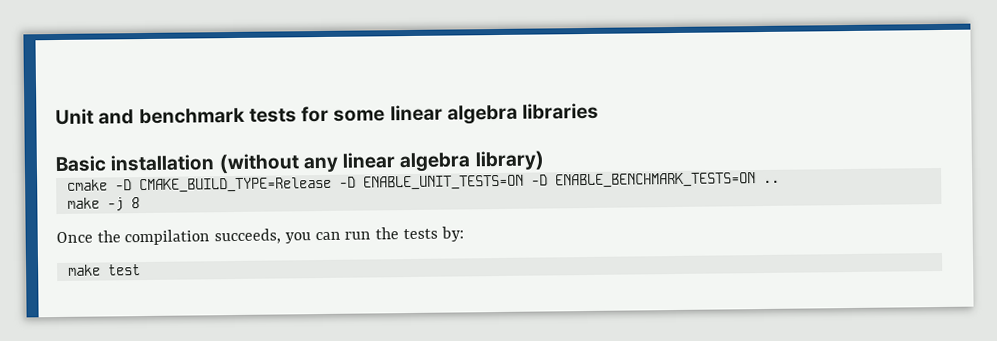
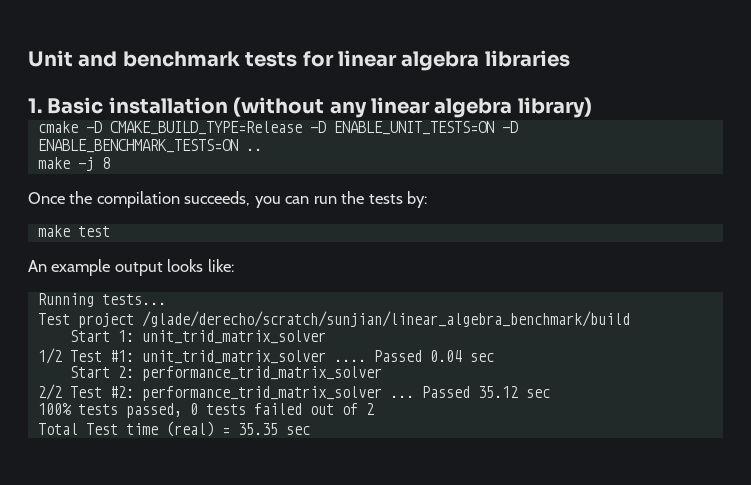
- Unit and benchmark tests for some linear algebra libraries
+ Unit and benchmark tests for linear algebra libraries
- Basic installation (without any linear algebra library)
+ 1. Basic installation (without any linear algebra library)
+ An example output looks like:
+ Running tests...
+ Test project /glade/derecho/scratch/sunjian/linear_algebra_benchmark/build
+ Start 1: unit_trid_matrix_solver
+ 1/2 Test #1: unit_trid_matrix_solver .... Passed 0.04 sec
+ Start 2: performance_trid_matrix_solver
+ 2/2 Test #2: performance_trid_matrix_solver ... Passed 35.12 sec
+ 100% tests passed, 0 tests failed out of 2
+ Total Test time (real) = 35.35 sec

